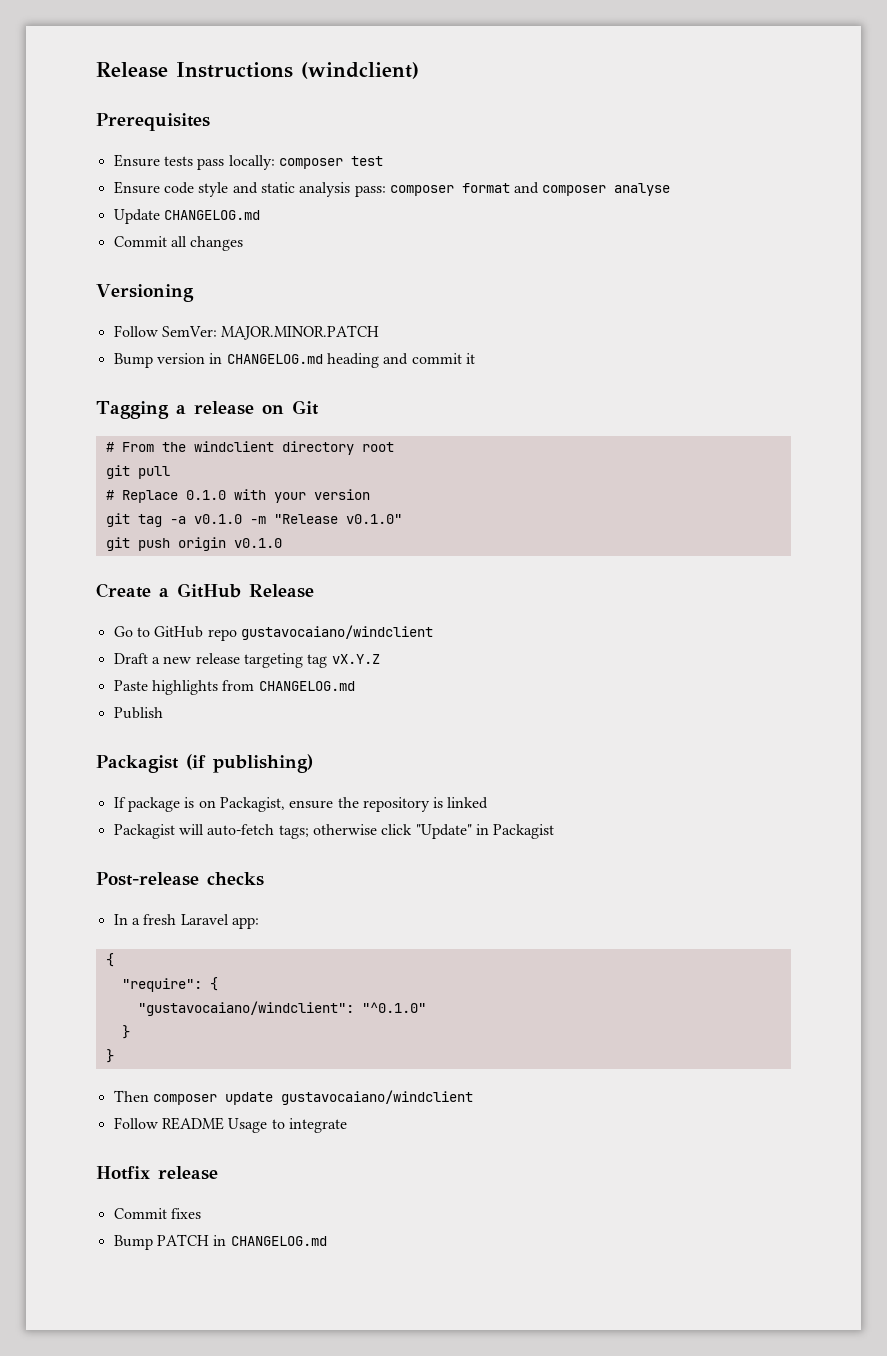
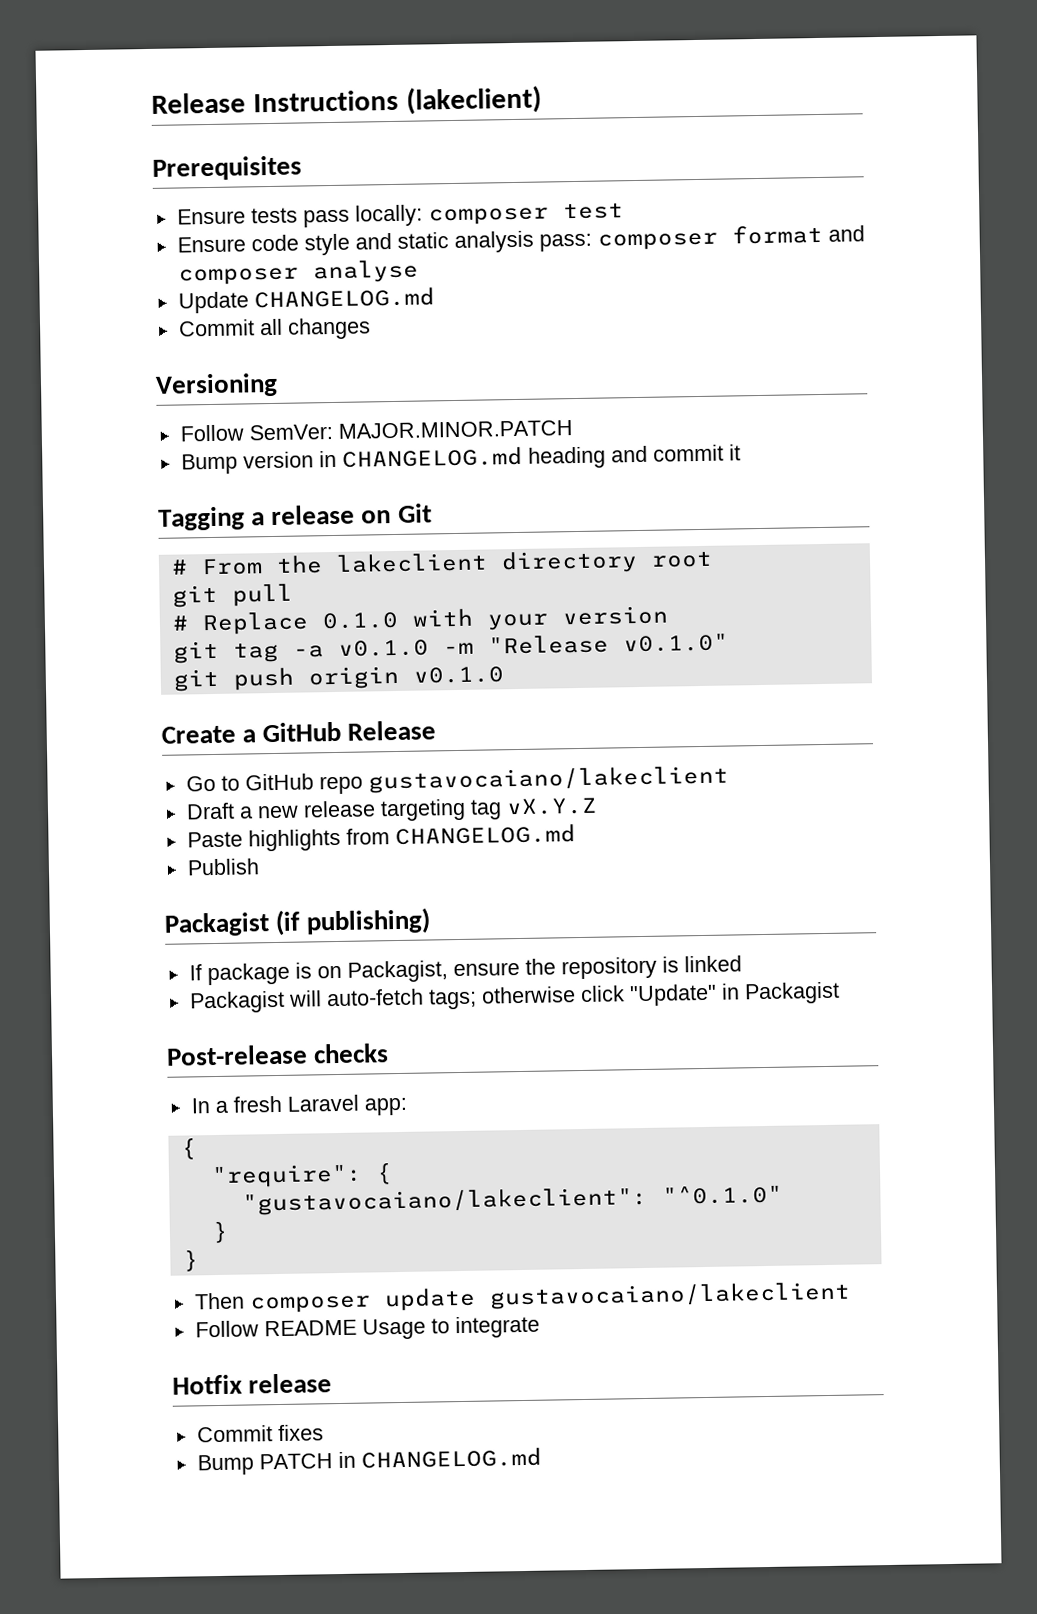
- Release Instructions (windclient)
+ Release Instructions (lakeclient)
- # From the windclient directory root
+ # From the lakeclient directory root
- Go to GitHub repo gustavocaiano/windclient
+ Go to GitHub repo gustavocaiano/lakeclient
- "gustavocaiano/windclient": "^0.1.0"
+ "gustavocaiano/lakeclient": "^0.1.0"
- Then composer update gustavocaiano/windclient
+ Then composer update gustavocaiano/lakeclient

